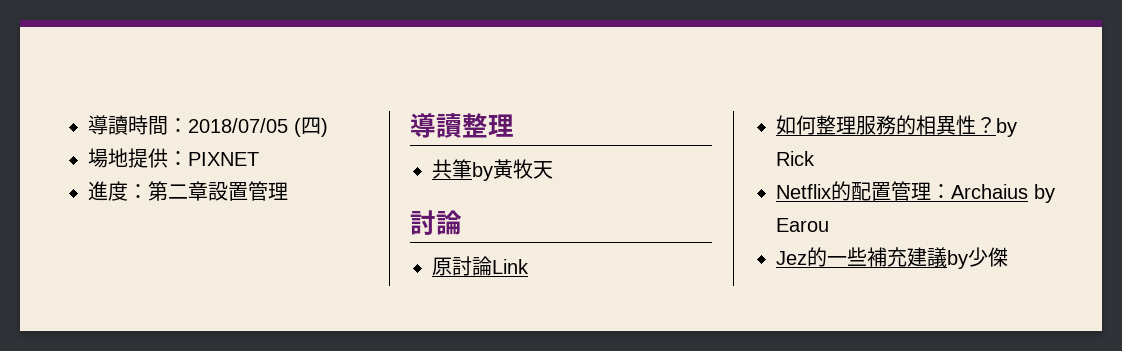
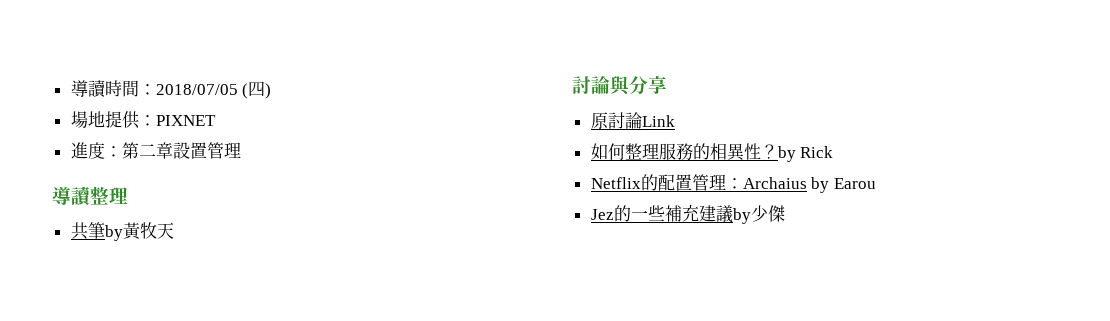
  共筆by黃牧天
- 討論
+ 討論與分享

